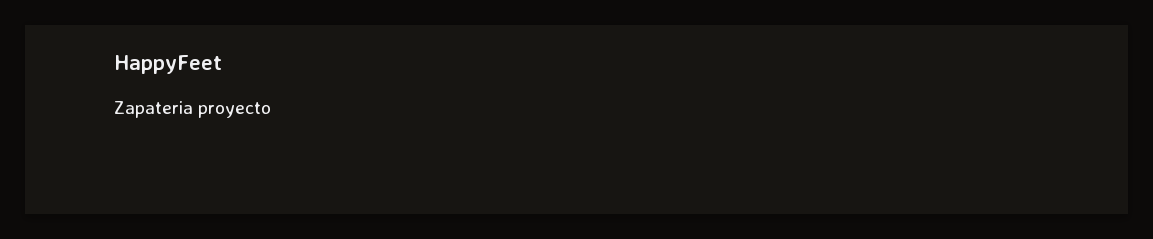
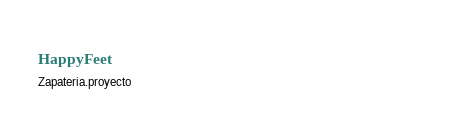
- Zapateria proyecto
+ Zapateria.proyecto

